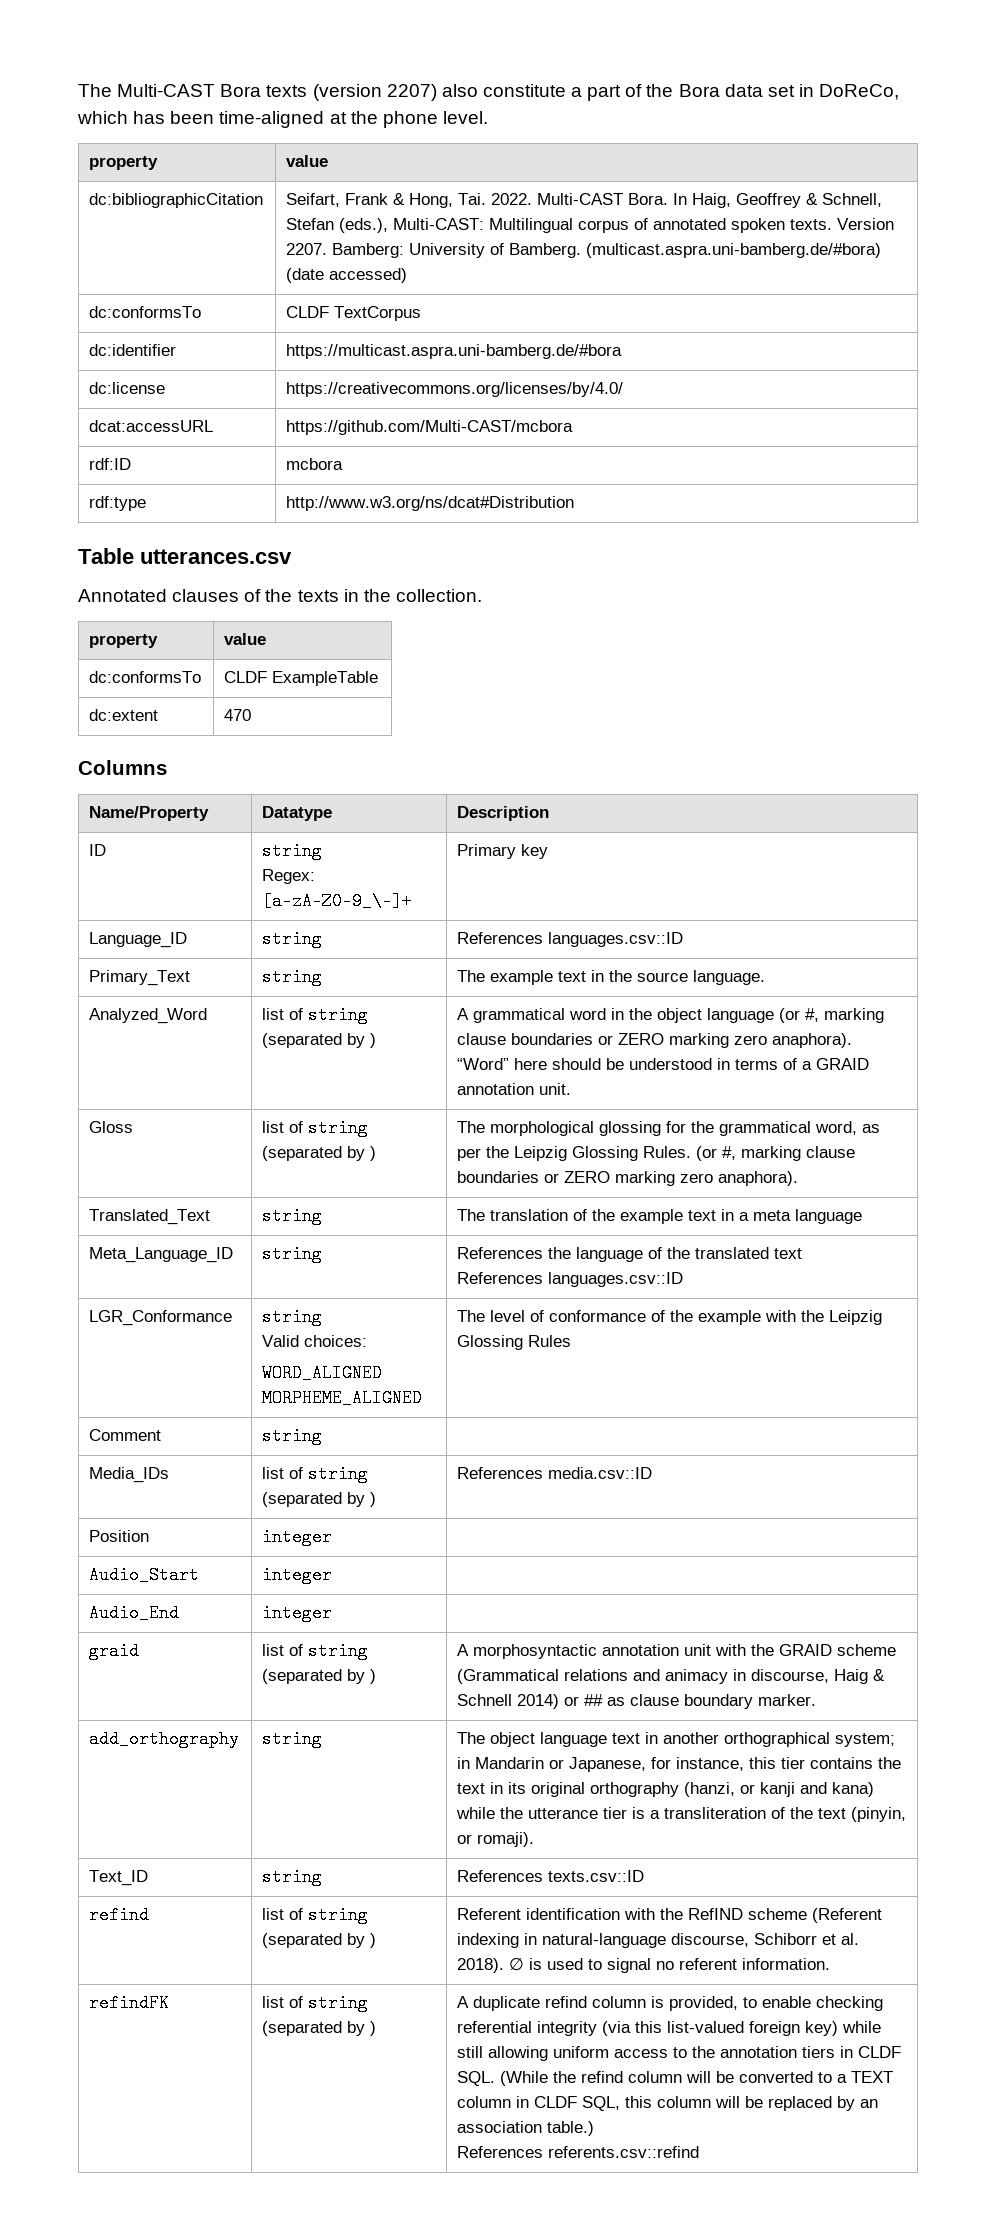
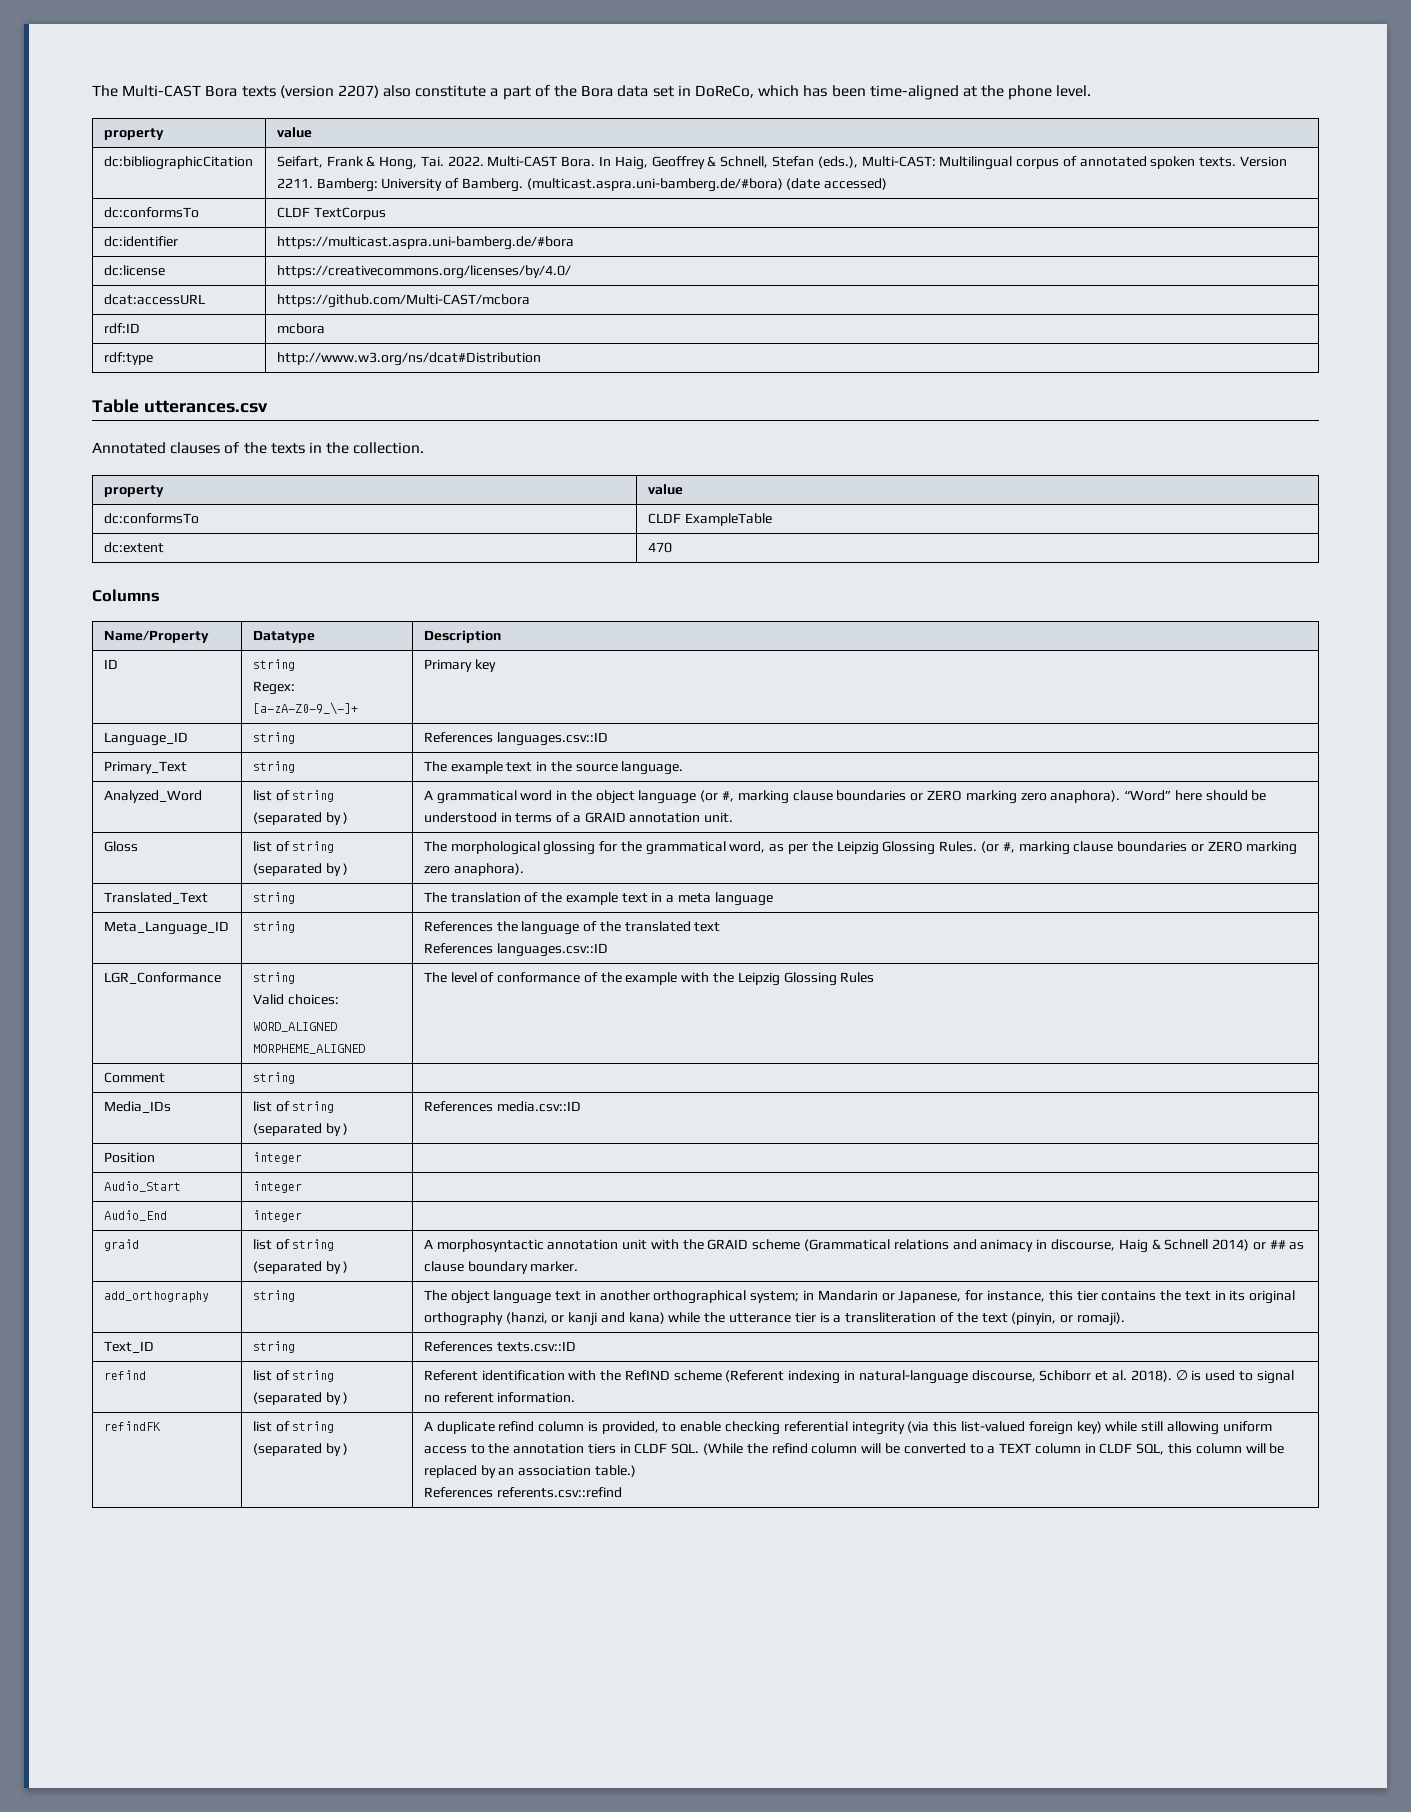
- dc:bibliographicCitation | Seifart, Frank & Hong, Tai. 2022. Multi-CAST Bora. In Haig, Geoffrey & Schnell, Stefan (eds.), Multi-CAST: Multilingual corpus of annotated spoken texts. Version 2207. Bamberg: University of Bamberg. (multicast.aspra.uni-bamberg.de/#bora) (date accessed)
+ dc:bibliographicCitation | Seifart, Frank & Hong, Tai. 2022. Multi-CAST Bora. In Haig, Geoffrey & Schnell, Stefan (eds.), Multi-CAST: Multilingual corpus of annotated spoken texts. Version 2211. Bamberg: University of Bamberg. (multicast.aspra.uni-bamberg.de/#bora) (date accessed)

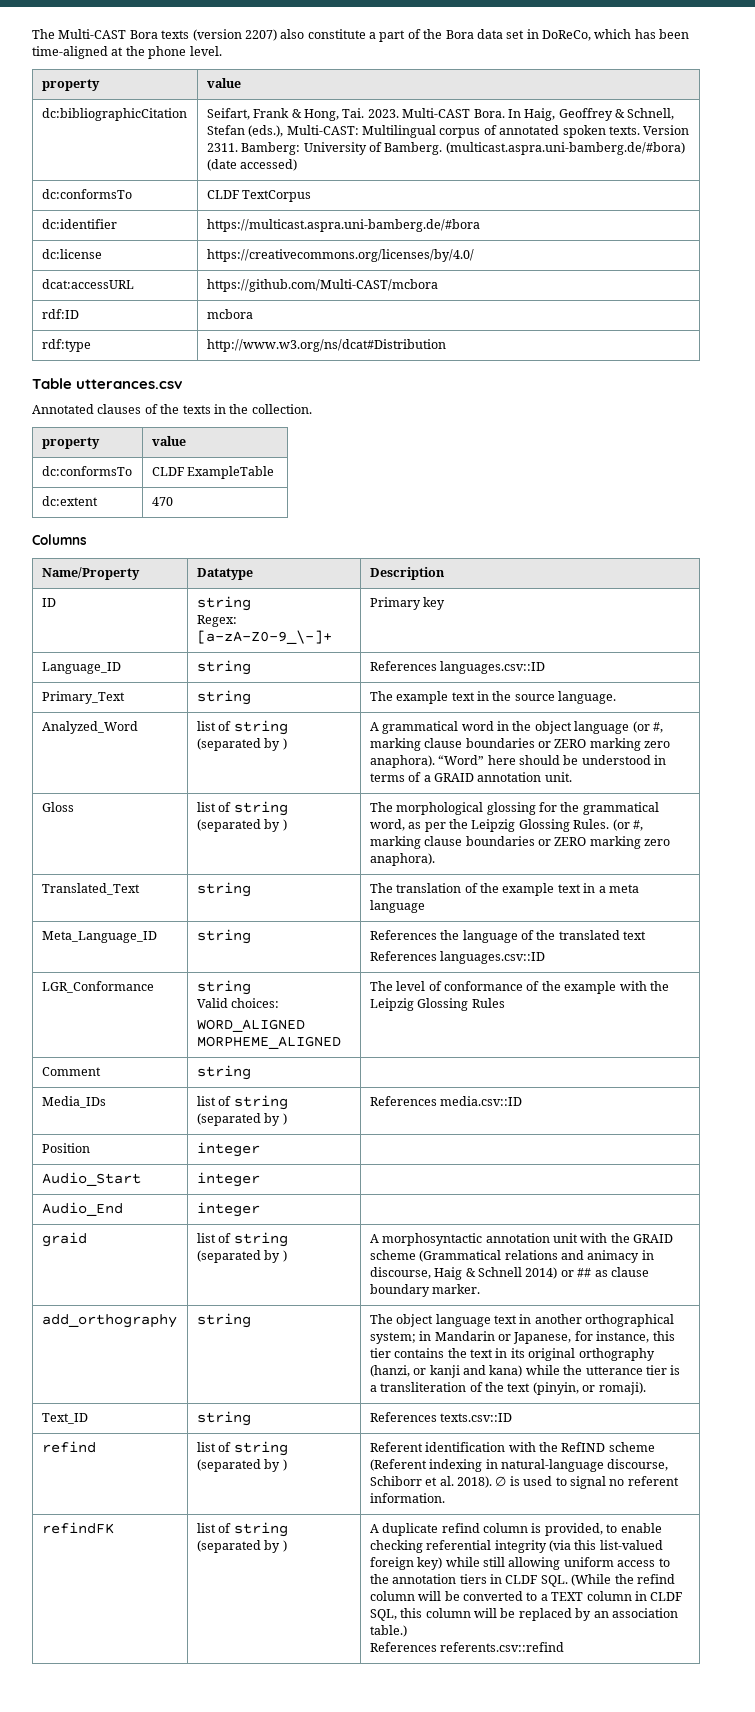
- dc:bibliographicCitation | Seifart, Frank & Hong, Tai. 2022. Multi-CAST Bora. In Haig, Geoffrey & Schnell, Stefan (eds.), Multi-CAST: Multilingual corpus of annotated spoken texts. Version 2211. Bamberg: University of Bamberg. (multicast.aspra.uni-bamberg.de/#bora) (date accessed)
+ dc:bibliographicCitation | Seifart, Frank & Hong, Tai. 2023. Multi-CAST Bora. In Haig, Geoffrey & Schnell, Stefan (eds.), Multi-CAST: Multilingual corpus of annotated spoken texts. Version 2311. Bamberg: University of Bamberg. (multicast.aspra.uni-bamberg.de/#bora) (date accessed)

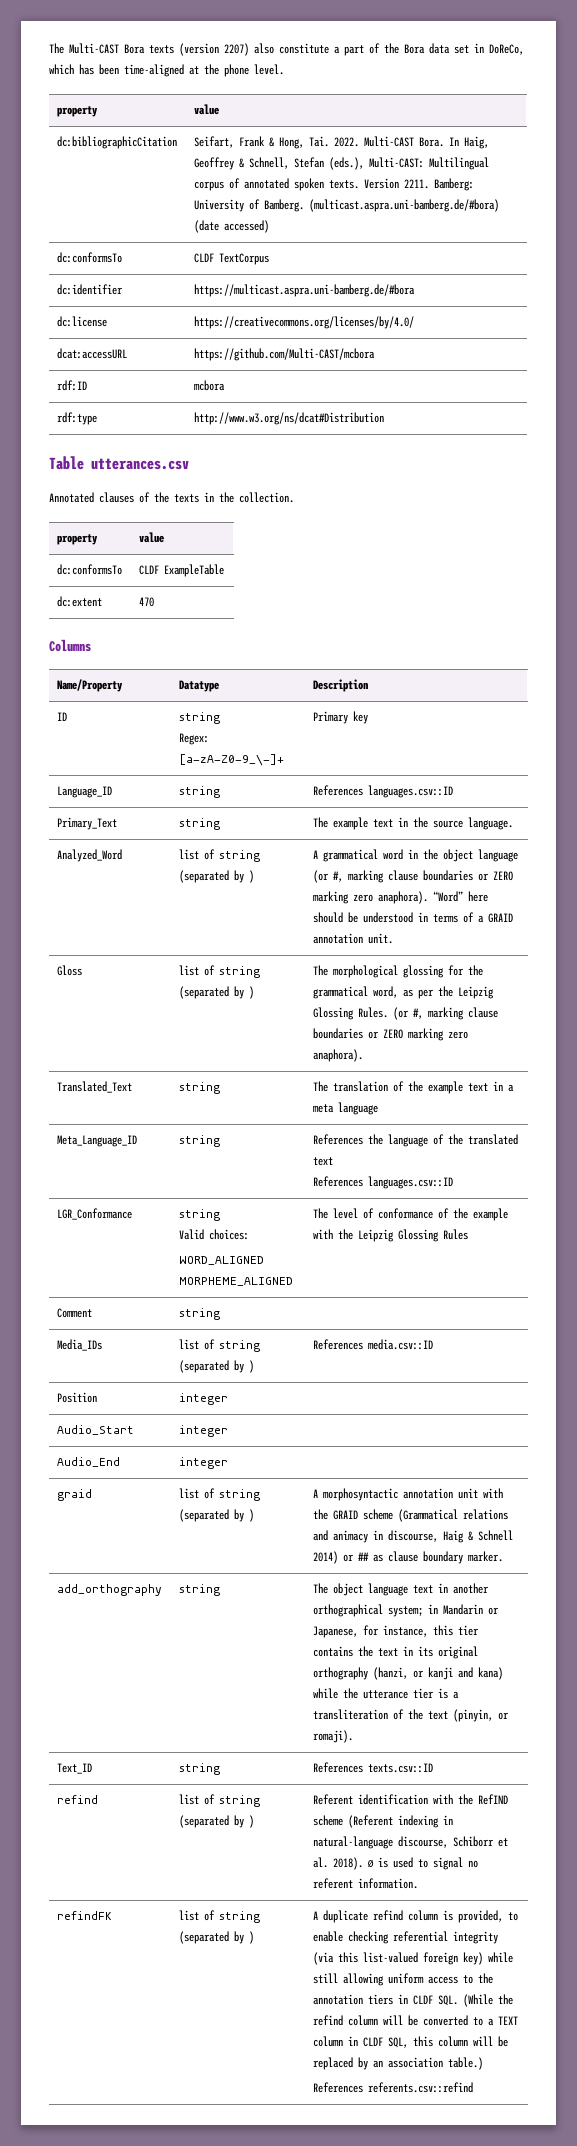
- dc:bibliographicCitation | Seifart, Frank & Hong, Tai. 2023. Multi-CAST Bora. In Haig, Geoffrey & Schnell, Stefan (eds.), Multi-CAST: Multilingual corpus of annotated spoken texts. Version 2311. Bamberg: University of Bamberg. (multicast.aspra.uni-bamberg.de/#bora) (date accessed)
+ dc:bibliographicCitation | Seifart, Frank & Hong, Tai. 2022. Multi-CAST Bora. In Haig, Geoffrey & Schnell, Stefan (eds.), Multi-CAST: Multilingual corpus of annotated spoken texts. Version 2211. Bamberg: University of Bamberg. (multicast.aspra.uni-bamberg.de/#bora) (date accessed)

